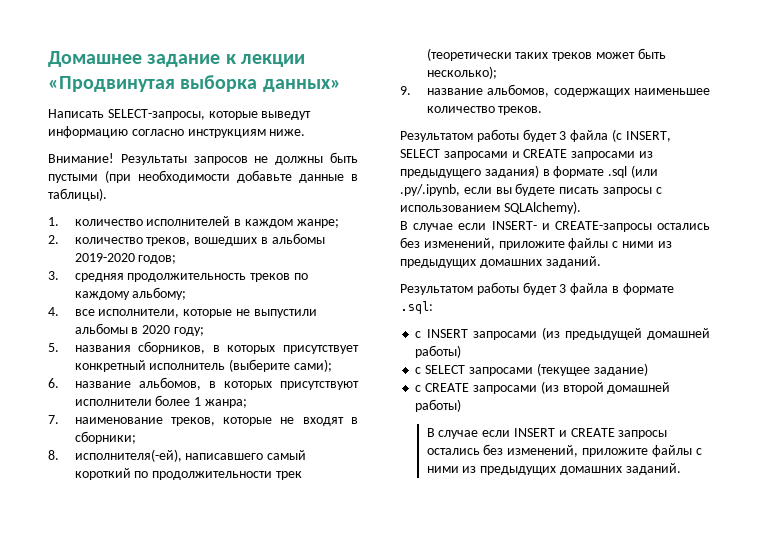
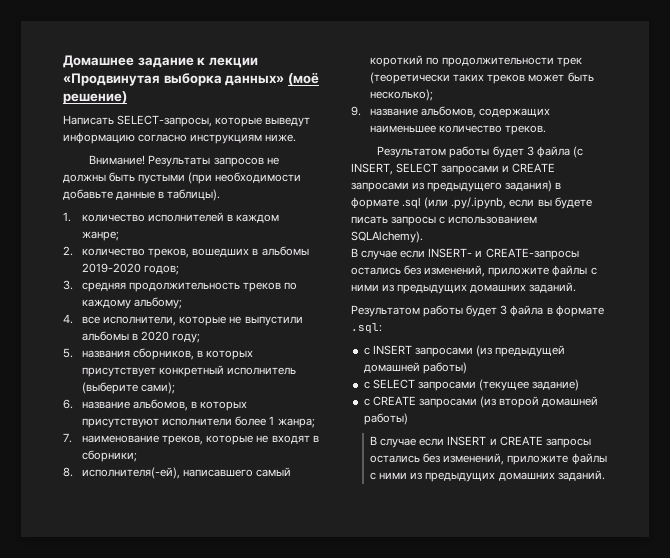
- Домашнее задание к лекции «Продвинутая выборка данных»
+ Домашнее задание к лекции «Продвинутая выборка данных» (моё решение)

